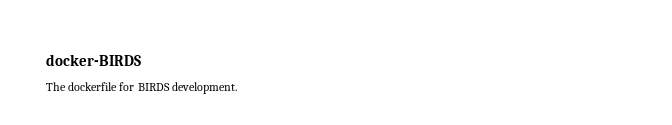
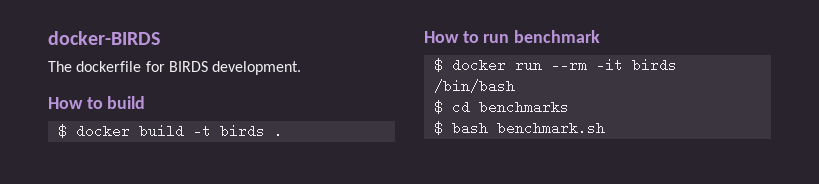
+ How to build
+ $ docker build -t birds .
+ How to run benchmark
+ $ docker run --rm -it birds /bin/bash
+ $ cd benchmarks
+ $ bash benchmark.sh

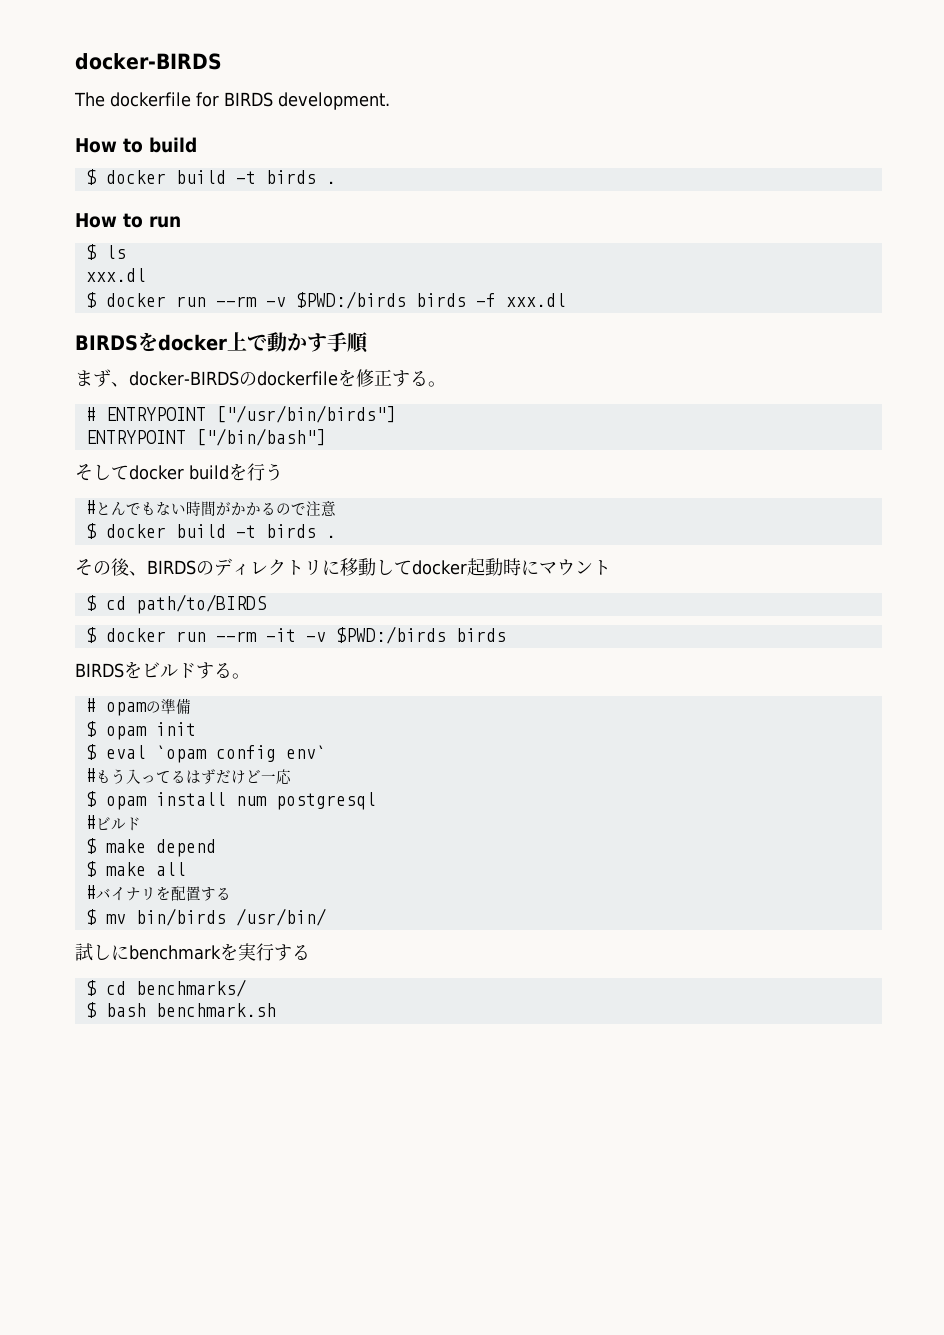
- How to run benchmark
+ How to run
+ $ ls
+ xxx.dl
+ $ docker run --rm -v $PWD:/birds birds -f xxx.dl
+ BIRDSをdocker上で動かす手順
+ まず、docker-BIRDSのdockerfileを修正する。
+ # ENTRYPOINT ["/usr/bin/birds"]
+ ENTRYPOINT ["/bin/bash"]
+ そしてdocker buildを行う
+ #とんでもない時間がかかるので注意
+ $ docker build -t birds .
+ その後、BIRDSのディレクトリに移動してdocker起動時にマウント
+ $ cd path/to/BIRDS
- $ docker run --rm -it birds /bin/bash
- $ cd benchmarks
+ $ docker run --rm -it -v $PWD:/birds birds
+ BIRDSをビルドする。
+ # opamの準備
+ $ opam init
+ $ eval `opam config env`
+ #もう入ってるはずだけど一応
+ $ opam install num postgresql
+ #ビルド
+ $ make depend
+ $ make all
+ #バイナリを配置する
+ $ mv bin/birds /usr/bin/
+ 試しにbenchmarkを実行する
+ $ cd benchmarks/

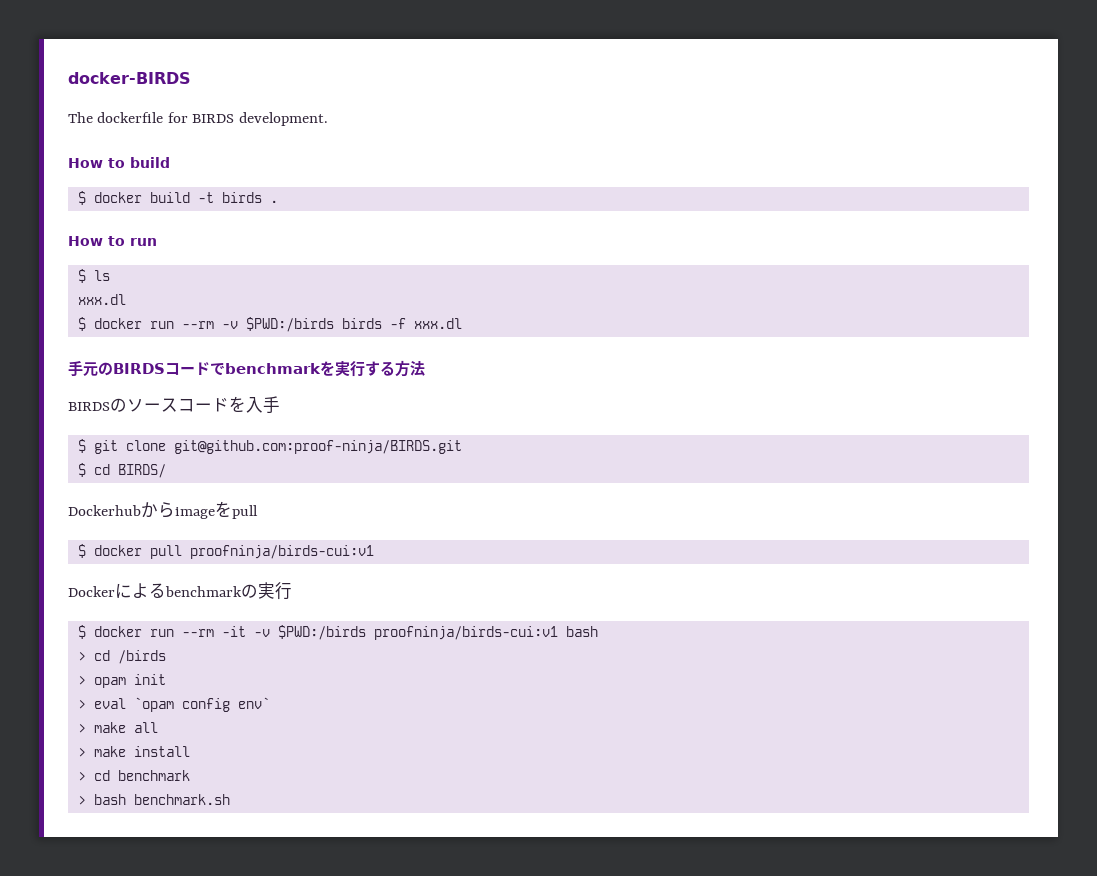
- BIRDSをdocker上で動かす手順
- まず、docker-BIRDSのdockerfileを修正する。
- # ENTRYPOINT ["/usr/bin/birds"]
- ENTRYPOINT ["/bin/bash"]
- そしてdocker buildを行う
- #とんでもない時間がかかるので注意
- $ docker build -t birds .
- その後、BIRDSのディレクトリに移動してdocker起動時にマウント
- $ cd path/to/BIRDS
+ 手元のBIRDSコードでbenchmarkを実行する方法
+ BIRDSのソースコードを入手
+ $ git clone git@github.com:proof-ninja/BIRDS.git
+ $ cd BIRDS/
+ Dockerhubからimageをpull
+ $ docker pull proofninja/birds-cui:v1
+ Dockerによるbenchmarkの実行
- $ docker run --rm -it -v $PWD:/birds birds
- BIRDSをビルドする。
- # opamの準備
- $ opam init
+ $ docker run --rm -it -v $PWD:/birds proofninja/birds-cui:v1 bash
+ > cd /birds
+ > opam init
- $ eval `opam config env`
+ > eval `opam config env`
- #もう入ってるはずだけど一応
- $ opam install num postgresql
- #ビルド
- $ make depend
- $ make all
- #バイナリを配置する
- $ mv bin/birds /usr/bin/
- 試しにbenchmarkを実行する
- $ cd benchmarks/
- $ bash benchmark.sh
+ > make all
+ > make install
+ > cd benchmark
+ > bash benchmark.sh

